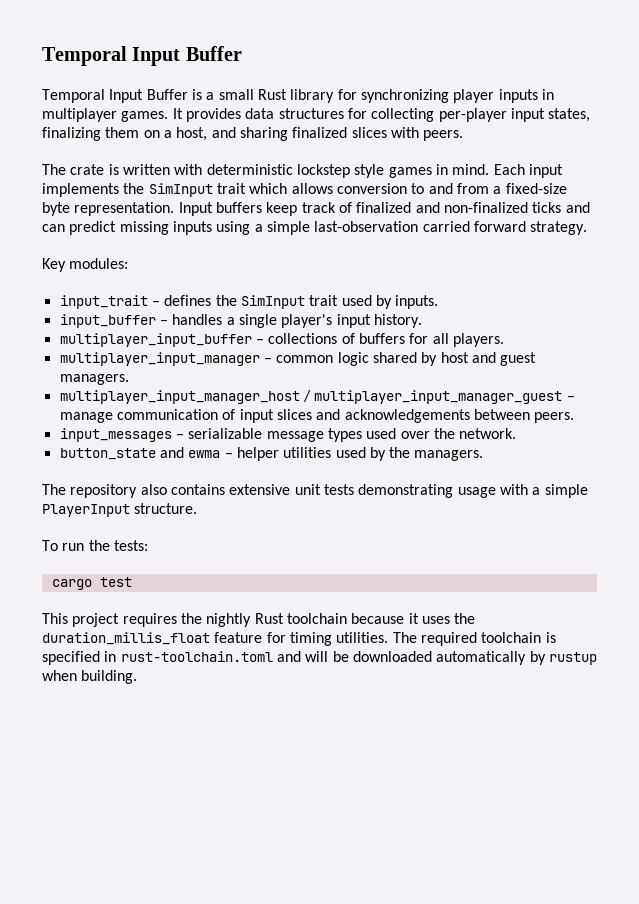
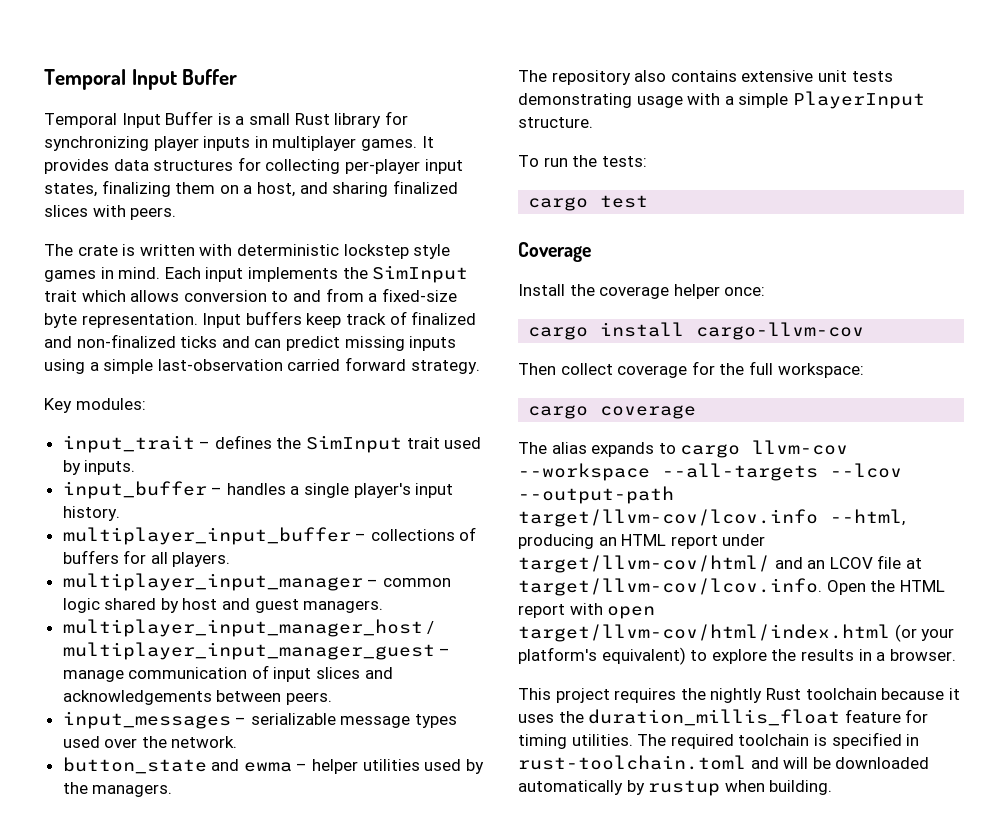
+ Coverage
+ Install the coverage helper once:
+ cargo install cargo-llvm-cov
+ Then collect coverage for the full workspace:
+ cargo coverage
+ The alias expands to cargo llvm-cov --workspace --all-targets --lcov --output-path target/llvm-cov/lcov.info --html, producing an HTML report under target/llvm-cov/html/ and an LCOV file at target/llvm-cov/lcov.info. Open the HTML report with open target/llvm-cov/html/index.html (or your platform's equivalent) to explore the results in a browser.

